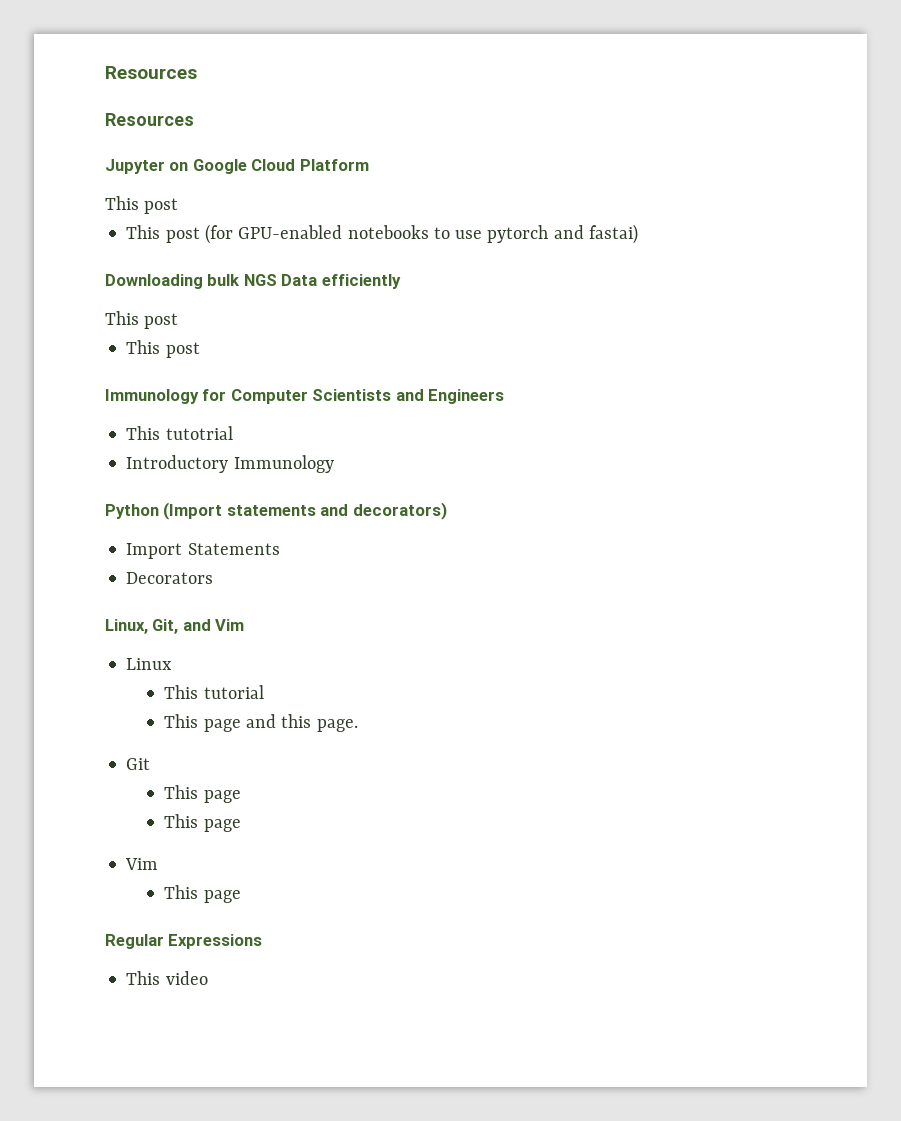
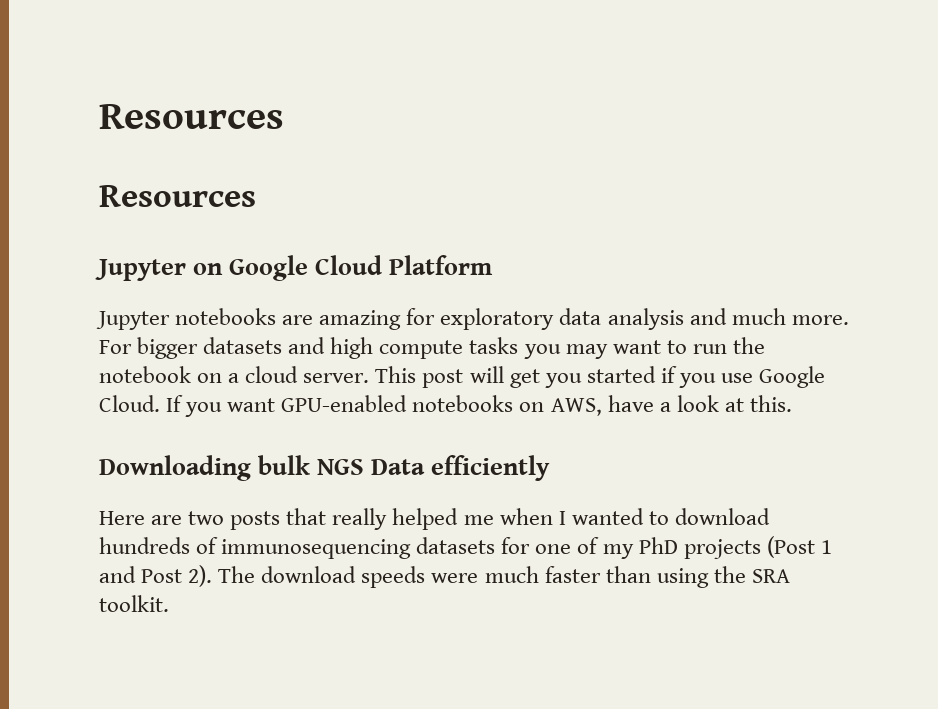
  Jupyter on Google Cloud Platform
- This post
- This post (for GPU-enabled notebooks to use pytorch and fastai)
+ Jupyter notebooks are amazing for exploratory data analysis and much more. For bigger datasets and high compute tasks you may want to run the notebook on a cloud server. This post will get you started if you use Google Cloud. If you want GPU-enabled notebooks on AWS, have a look at this.
  Downloading bulk NGS Data efficiently
- This post
- This post
- Immunology for Computer Scientists and Engineers
- This tutotrial
- Introductory Immunology
- Python (Import statements and decorators)
- Import Statements
- Decorators
- Linux, Git, and Vim
- Linux
- This tutorial
- This page and this page.
- Git
- This page
- This page
- Vim
- This page
- Regular Expressions
- This video
+ Here are two posts that really helped me when I wanted to download hundreds of immunosequencing datasets for one of my PhD projects (Post 1 and Post 2). The download speeds were much faster than using the SRA toolkit.

